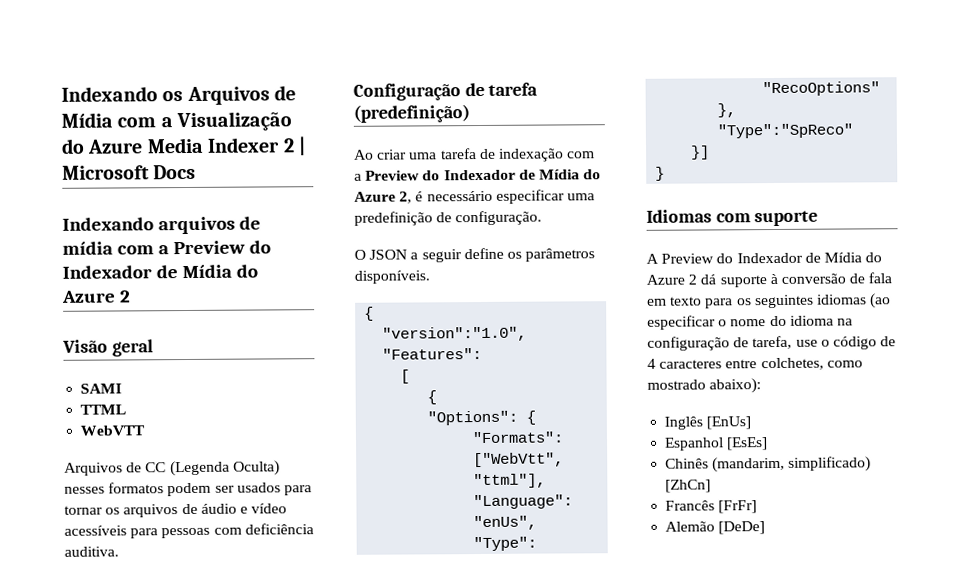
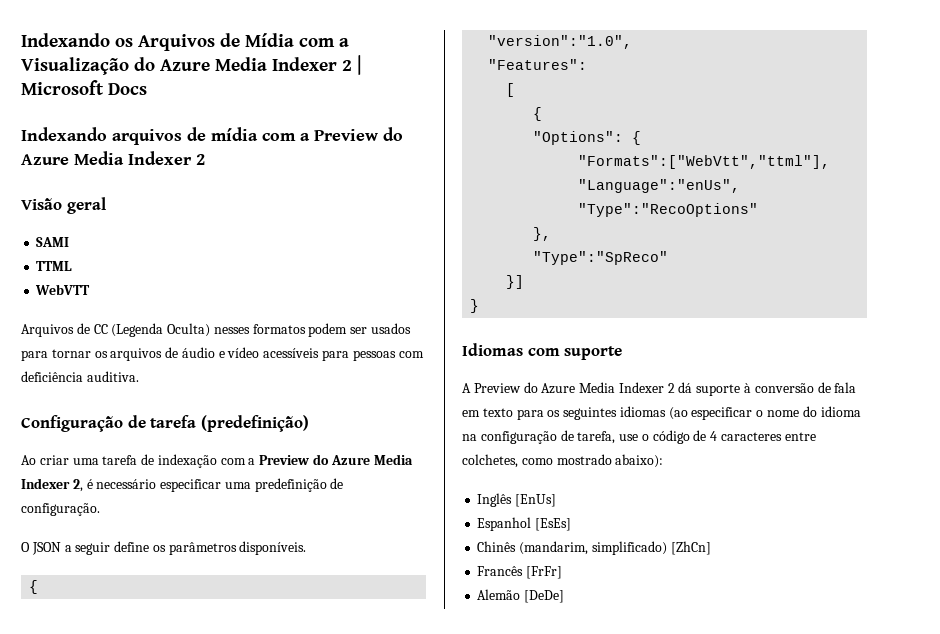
- Indexando arquivos de mídia com a Preview do Indexador de Mídia do Azure 2
+ Indexando arquivos de mídia com a Preview do Azure Media Indexer 2
- Ao criar uma tarefa de indexação com a Preview do Indexador de Mídia do Azure 2, é necessário especificar uma predefinição de configuração.
+ Ao criar uma tarefa de indexação com a Preview do Azure Media Indexer 2, é necessário especificar uma predefinição de configuração.
- A Preview do Indexador de Mídia do Azure 2 dá suporte à conversão de fala em texto para os seguintes idiomas (ao especificar o nome do idioma na configuração de tarefa, use o código de 4 caracteres entre colchetes, como mostrado abaixo):
+ A Preview do Azure Media Indexer 2 dá suporte à conversão de fala em texto para os seguintes idiomas (ao especificar o nome do idioma na configuração de tarefa, use o código de 4 caracteres entre colchetes, como mostrado abaixo):

